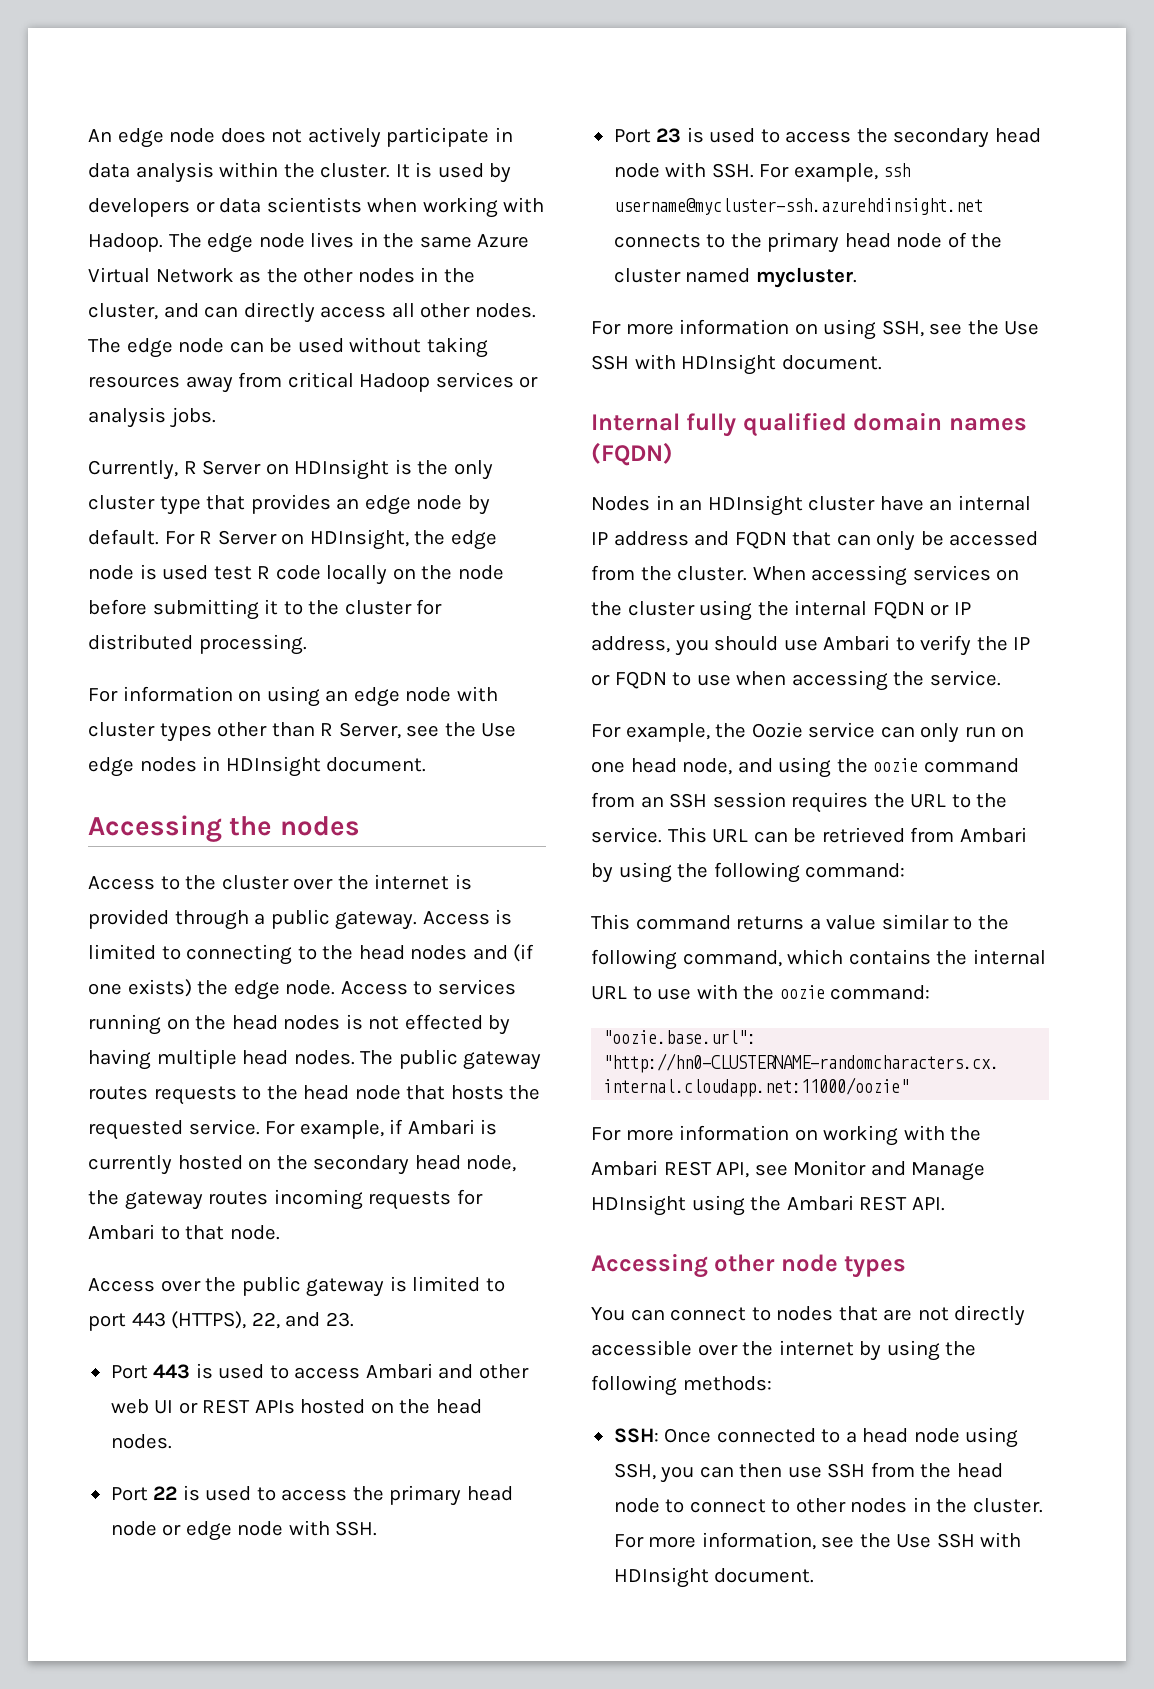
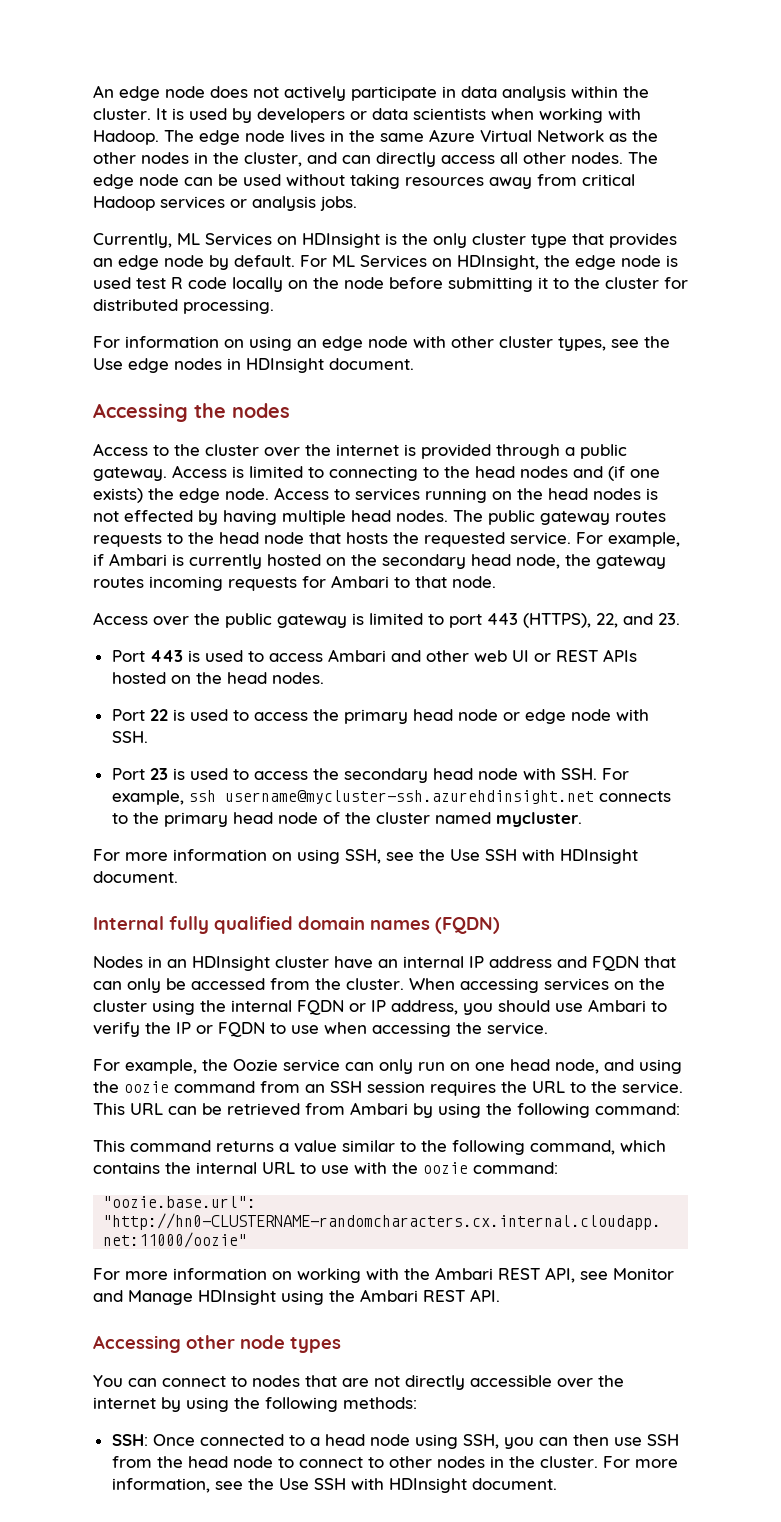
- Currently, R Server on HDInsight is the only cluster type that provides an edge node by default.
+ Currently, ML Services on HDInsight is the only cluster type that provides an edge node by default.
- For R Server on HDInsight, the edge node is used test R code locally on the node before submitting it to the cluster for distributed processing.
+ For ML Services on HDInsight, the edge node is used test R code locally on the node before submitting it to the cluster for distributed processing.
- For information on using an edge node with cluster types other than R Server, see the Use edge nodes in HDInsight document.
+ For information on using an edge node with other cluster types, see the Use edge nodes in HDInsight document.

